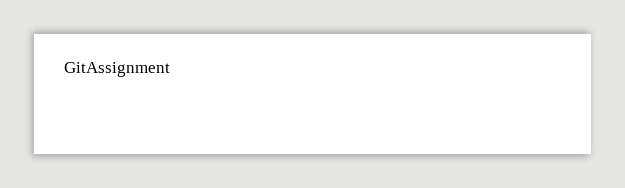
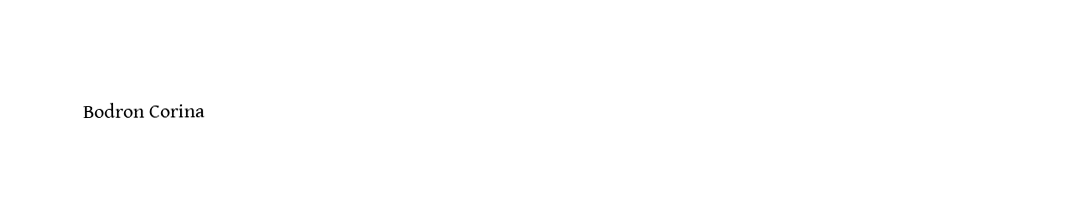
- GitAssignment
+ Bodron Corina

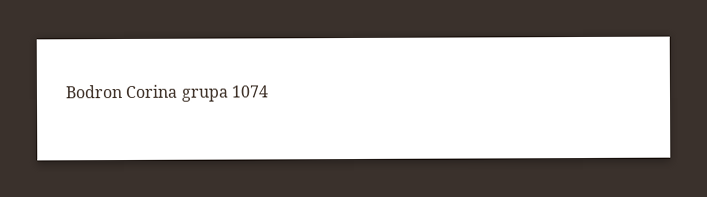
- Bodron Corina
+ Bodron Corina grupa 1074

